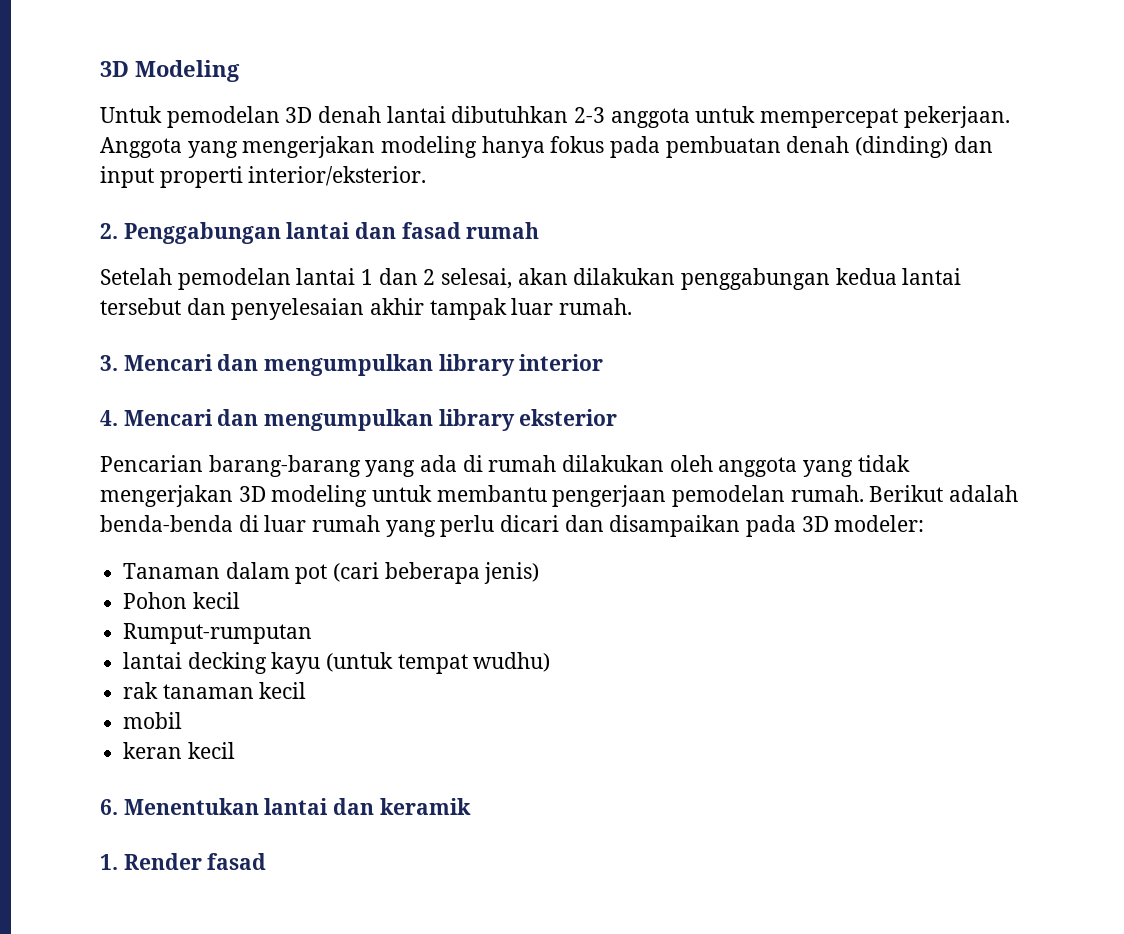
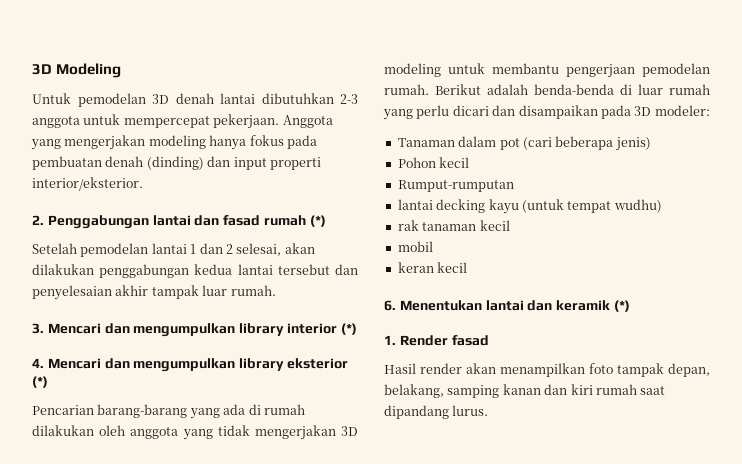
- 2. Penggabungan lantai dan fasad rumah
+ 2. Penggabungan lantai dan fasad rumah (*)
- 3. Mencari dan mengumpulkan library interior
+ 3. Mencari dan mengumpulkan library interior (*)
- 4. Mencari dan mengumpulkan library eksterior
+ 4. Mencari dan mengumpulkan library eksterior (*)
- 6. Menentukan lantai dan keramik
+ 6. Menentukan lantai dan keramik (*)
+ Hasil render akan menampilkan foto tampak depan, belakang, samping kanan dan kiri rumah saat dipandang lurus.

